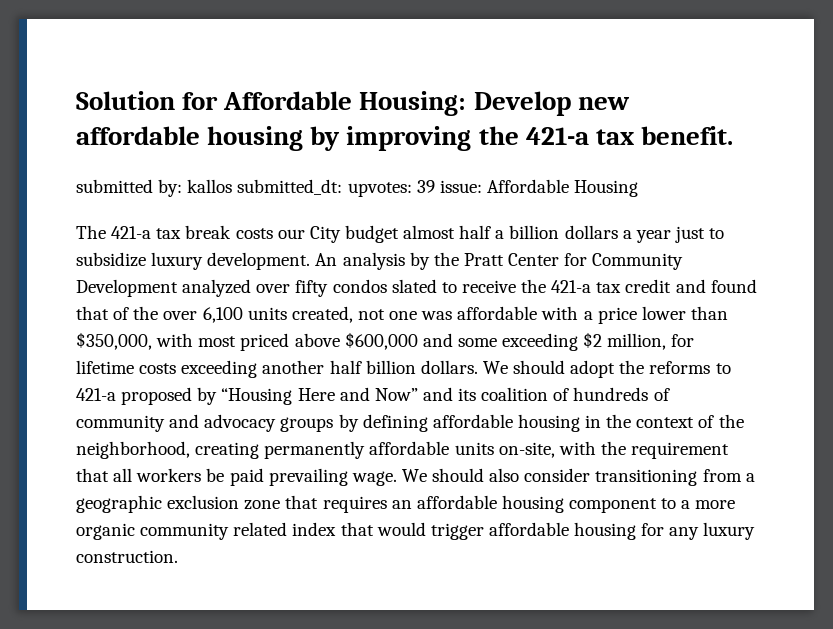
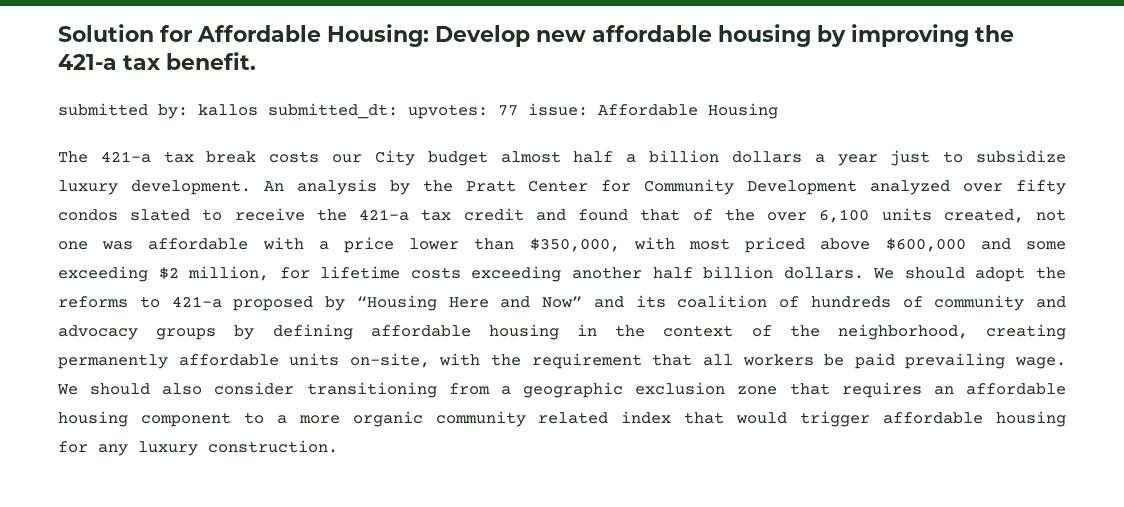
- submitted by: kallos submitted_dt: upvotes: 39 issue: Affordable Housing
+ submitted by: kallos submitted_dt: upvotes: 77 issue: Affordable Housing

